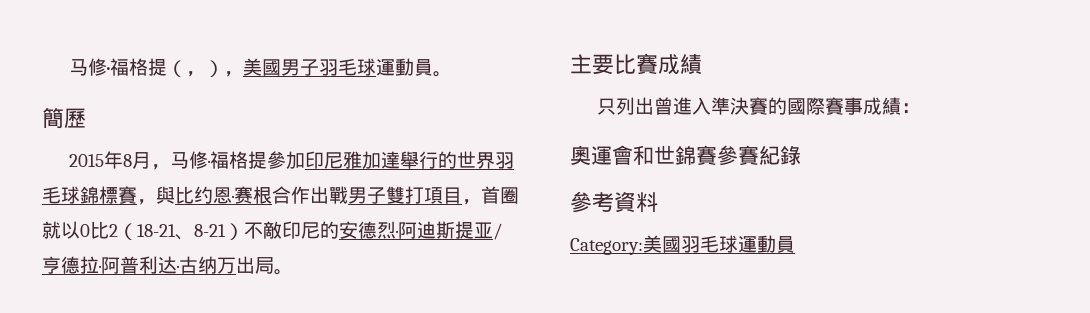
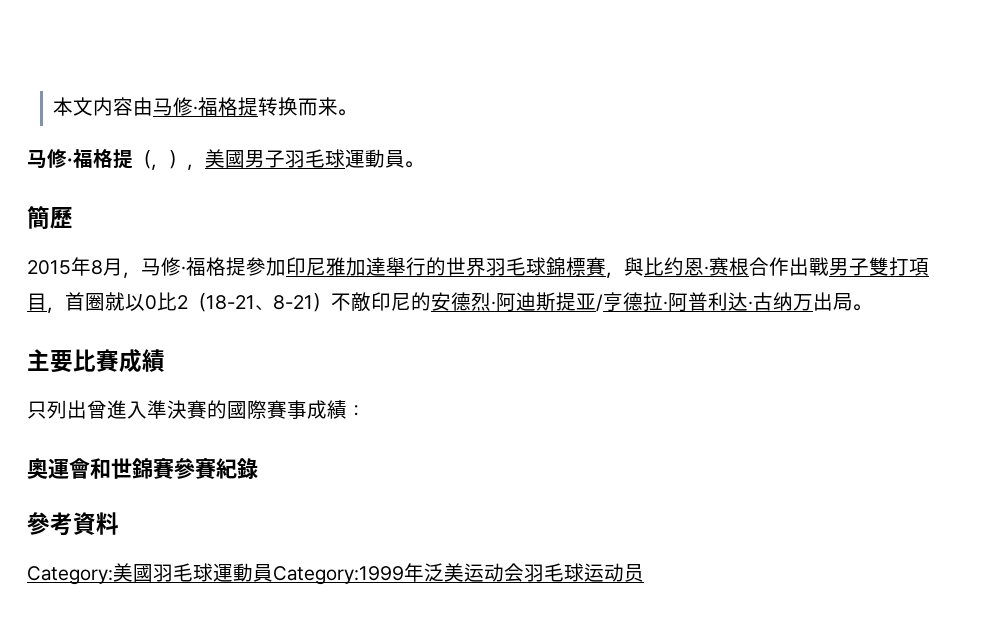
+ 本文内容由马修·福格提转换而来。
- Category:美國羽毛球運動員
+ Category:美國羽毛球運動員Category:1999年泛美运动会羽毛球运动员

